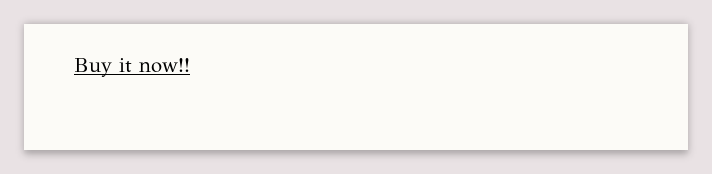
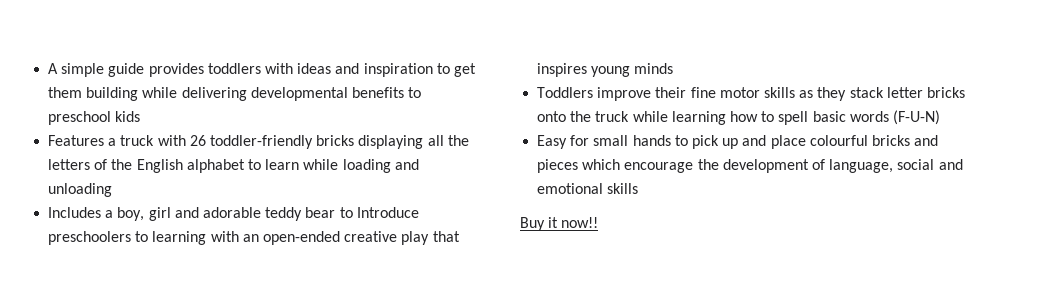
+ A simple guide provides toddlers with ideas and inspiration to get them building while delivering developmental benefits to preschool kids
+ Features a truck with 26 toddler-friendly bricks displaying all the letters of the English alphabet to learn while loading and unloading
+ Includes a boy, girl and adorable teddy bear to Introduce preschoolers to learning with an open-ended creative play that inspires young minds
+ Toddlers improve their fine motor skills as they stack letter bricks onto the truck while learning how to spell basic words (F-U-N)
+ Easy for small hands to pick up and place colourful bricks and pieces which encourage the development of language, social and emotional skills

